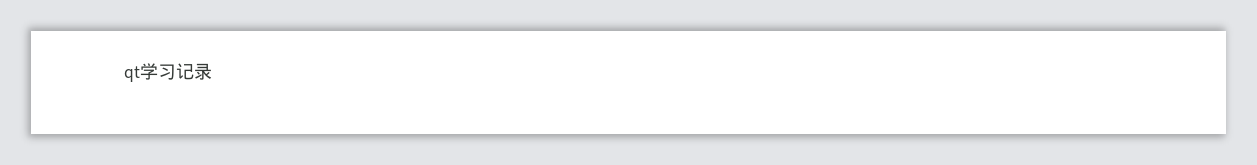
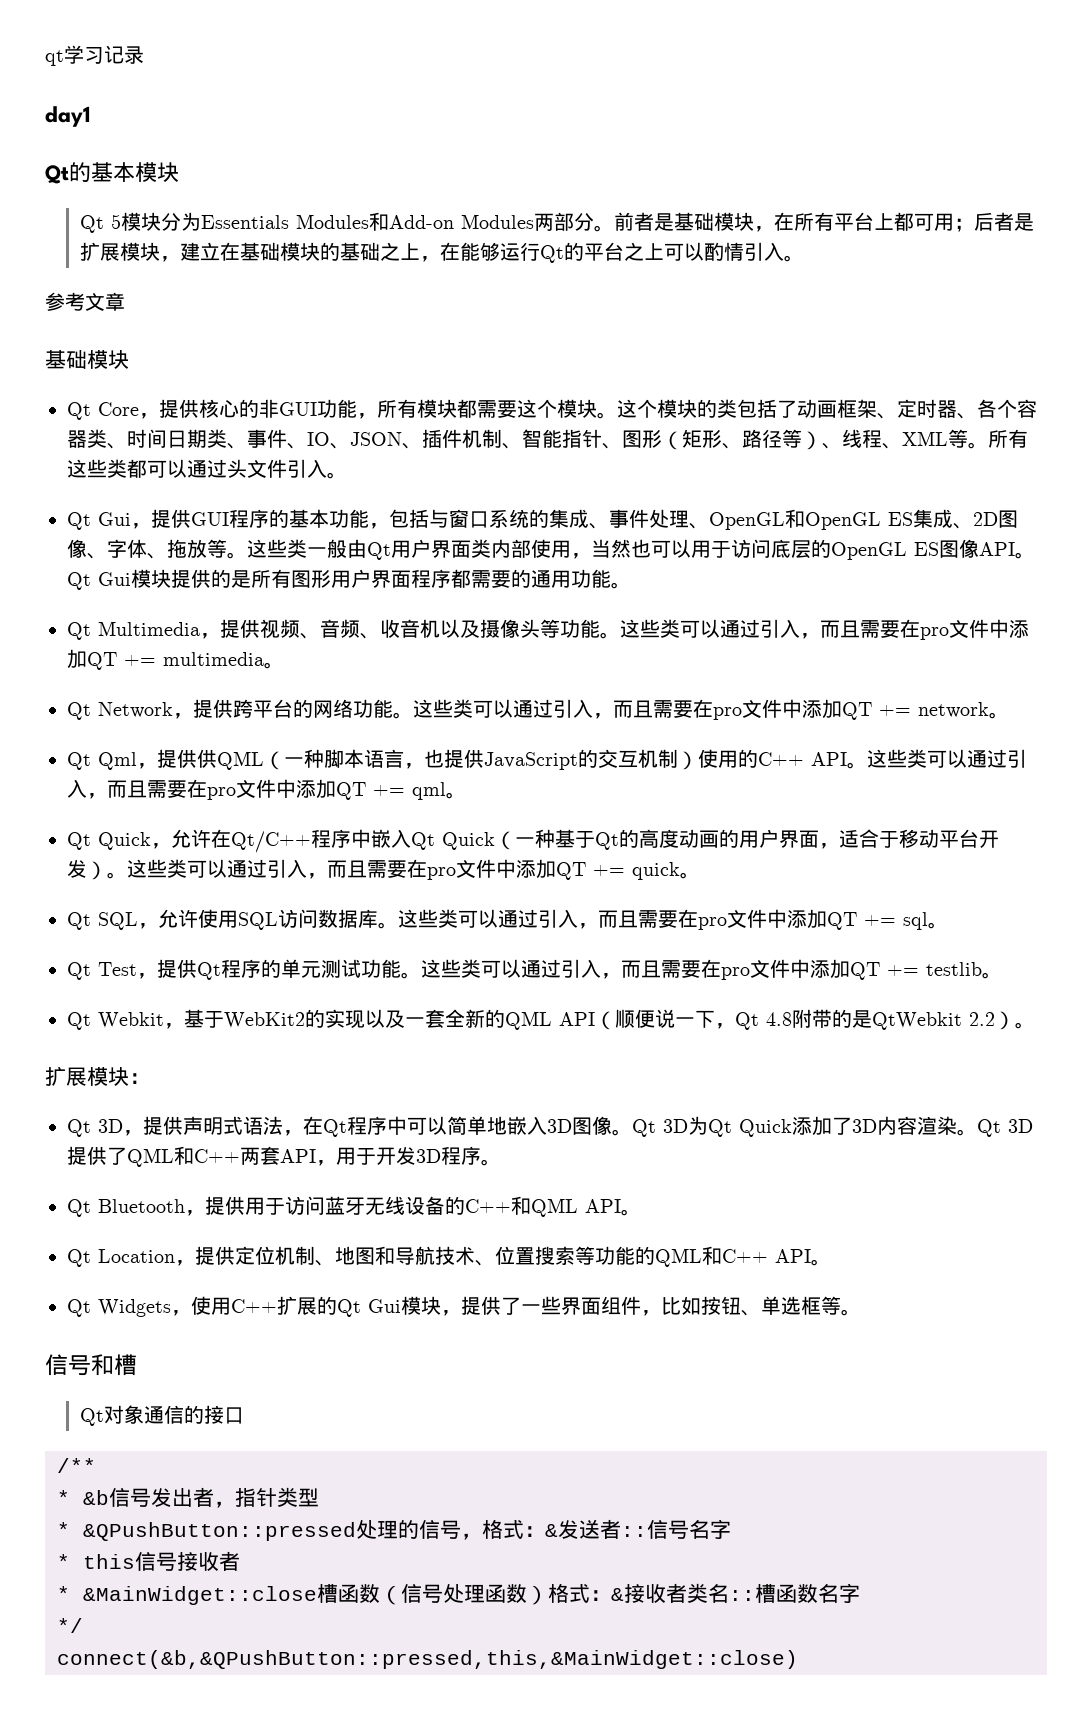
+ day1
+ Qt的基本模块
+ Qt 5模块分为Essentials Modules和Add-on Modules两部分。前者是基础模块，在所有平台上都可用；后者是扩展模块，建立在基础模块的基础之上，在能够运行Qt的平台之上可以酌情引入。
+ 参考文章
+ 基础模块
+ Qt Core，提供核心的非GUI功能，所有模块都需要这个模块。这个模块的类包括了动画框架、定时器、各个容器类、时间日期类、事件、IO、JSON、插件机制、智能指针、图形（矩形、路径等）、线程、XML等。所有这些类都可以通过头文件引入。
+ Qt Gui，提供GUI程序的基本功能，包括与窗口系统的集成、事件处理、OpenGL和OpenGL ES集成、2D图像、字体、拖放等。这些类一般由Qt用户界面类内部使用，当然也可以用于访问底层的OpenGL ES图像API。Qt Gui模块提供的是所有图形用户界面程序都需要的通用功能。
+ Qt Multimedia，提供视频、音频、收音机以及摄像头等功能。这些类可以通过引入，而且需要在pro文件中添加QT += multimedia。
+ Qt Network，提供跨平台的网络功能。这些类可以通过引入，而且需要在pro文件中添加QT += network。
+ Qt Qml，提供供QML（一种脚本语言，也提供JavaScript的交互机制）使用的C++ API。这些类可以通过引入，而且需要在pro文件中添加QT += qml。
+ Qt Quick，允许在Qt/C++程序中嵌入Qt Quick（一种基于Qt的高度动画的用户界面，适合于移动平台开发）。这些类可以通过引入，而且需要在pro文件中添加QT += quick。
+ Qt SQL，允许使用SQL访问数据库。这些类可以通过引入，而且需要在pro文件中添加QT += sql。
+ Qt Test，提供Qt程序的单元测试功能。这些类可以通过引入，而且需要在pro文件中添加QT += testlib。
+ Qt Webkit，基于WebKit2的实现以及一套全新的QML API（顺便说一下，Qt 4.8附带的是QtWebkit 2.2）。
+ 扩展模块：
+ Qt 3D，提供声明式语法，在Qt程序中可以简单地嵌入3D图像。Qt 3D为Qt Quick添加了3D内容渲染。Qt 3D提供了QML和C++两套API，用于开发3D程序。
+ Qt Bluetooth，提供用于访问蓝牙无线设备的C++和QML API。
+ Qt Location，提供定位机制、地图和导航技术、位置搜索等功能的QML和C++ API。
+ Qt Widgets，使用C++扩展的Qt Gui模块，提供了一些界面组件，比如按钮、单选框等。
+ 信号和槽
+ Qt对象通信的接口
+ /**
+ * &b信号发出者，指针类型
+ * &QPushButton::pressed处理的信号，格式：&发送者::信号名字
+ * this信号接收者
+ * &MainWidget::close槽函数（信号处理函数）格式：&接收者类名::槽函数名字
+ */
+ connect(&b,&QPushButton::pressed,this,&MainWidget::close)

